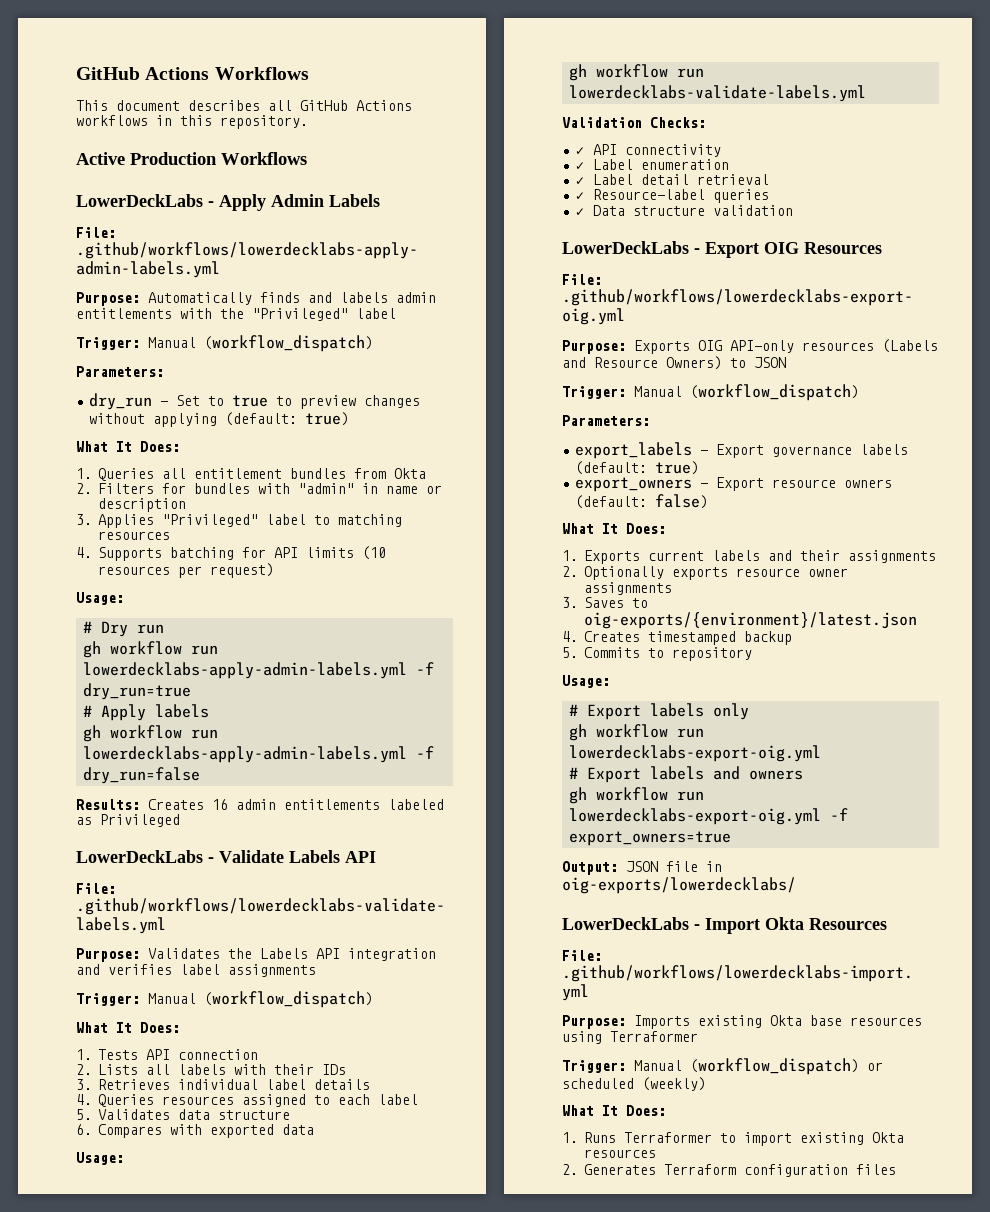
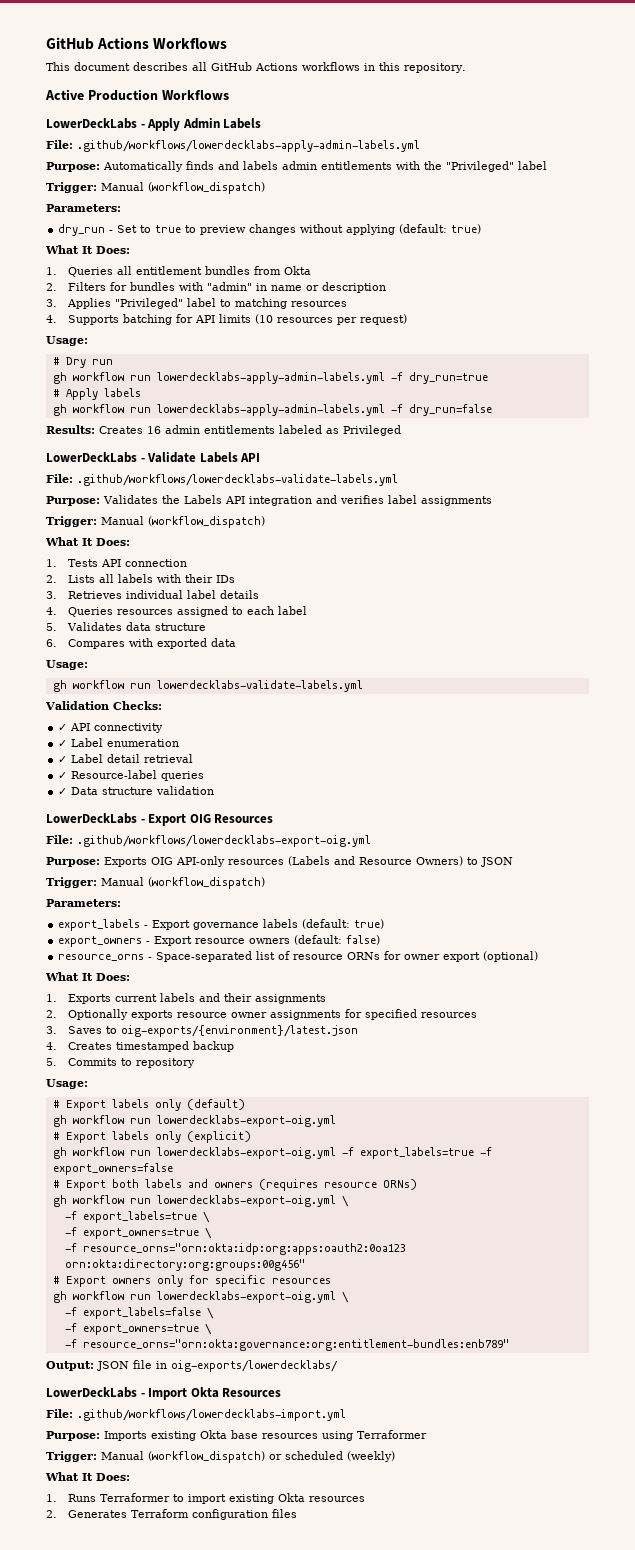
+ resource_orns - Space-separated list of resource ORNs for owner export (optional)
- 2. Optionally exports resource owner assignments
+ 2. Optionally exports resource owner assignments for specified resources
- # Export labels only
+ # Export labels only (default)
- # Export labels and owners
+ # Export labels only (explicit)
- gh workflow run lowerdecklabs-export-oig.yml -f export_owners=true
+ gh workflow run lowerdecklabs-export-oig.yml -f export_labels=true -f export_owners=false
+ # Export both labels and owners (requires resource ORNs)
+ gh workflow run lowerdecklabs-export-oig.yml \
+ -f export_labels=true \
+ -f export_owners=true \
+ -f resource_orns="orn:okta:idp:org:apps:oauth2:0oa123 orn:okta:directory:org:groups:00g456"
+ # Export owners only for specific resources
+ gh workflow run lowerdecklabs-export-oig.yml \
+ -f export_labels=false \
+ -f export_owners=true \
+ -f resource_orns="orn:okta:governance:org:entitlement-bundles:enb789"

